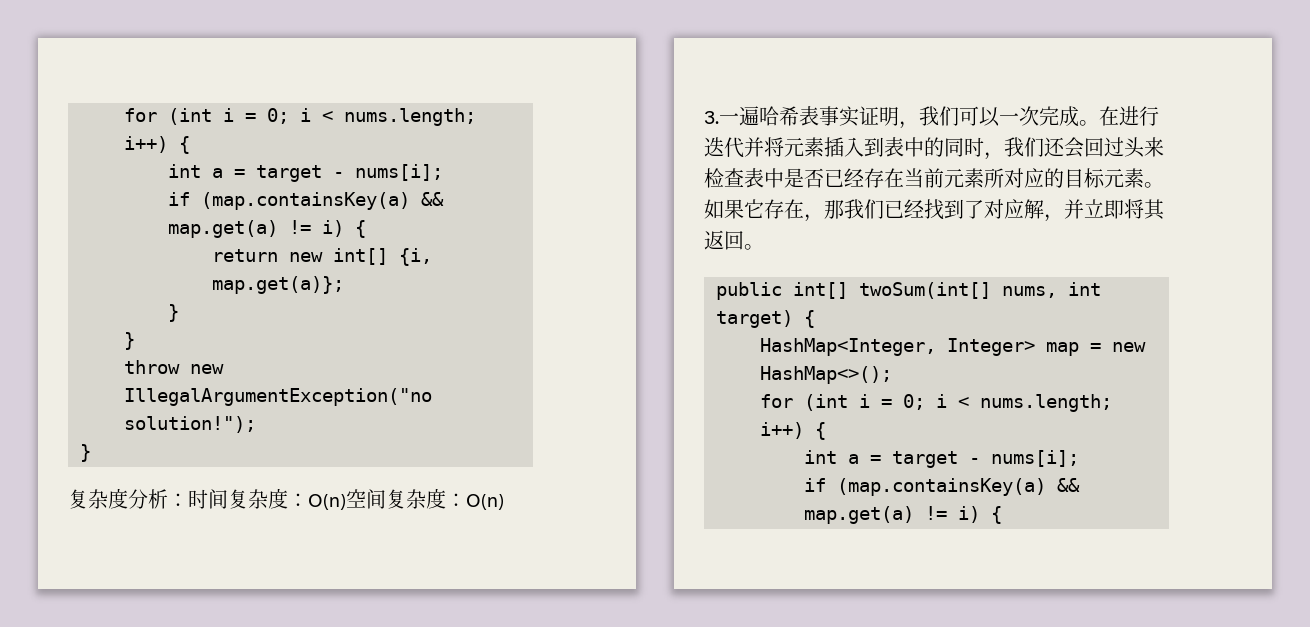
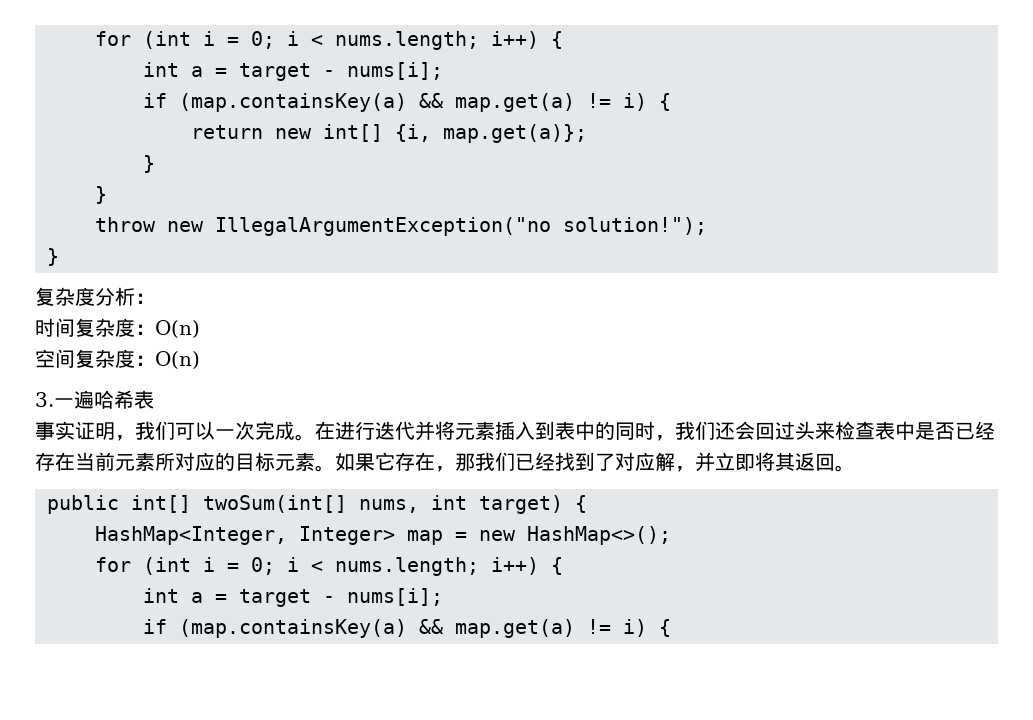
- 复杂度分析：时间复杂度：O(n)空间复杂度：O(n)
+ 复杂度分析：
+ 时间复杂度：O(n)
+ 空间复杂度：O(n)
- 3.一遍哈希表事实证明，我们可以一次完成。
+ 3.一遍哈希表
+ 事实证明，我们可以一次完成。

